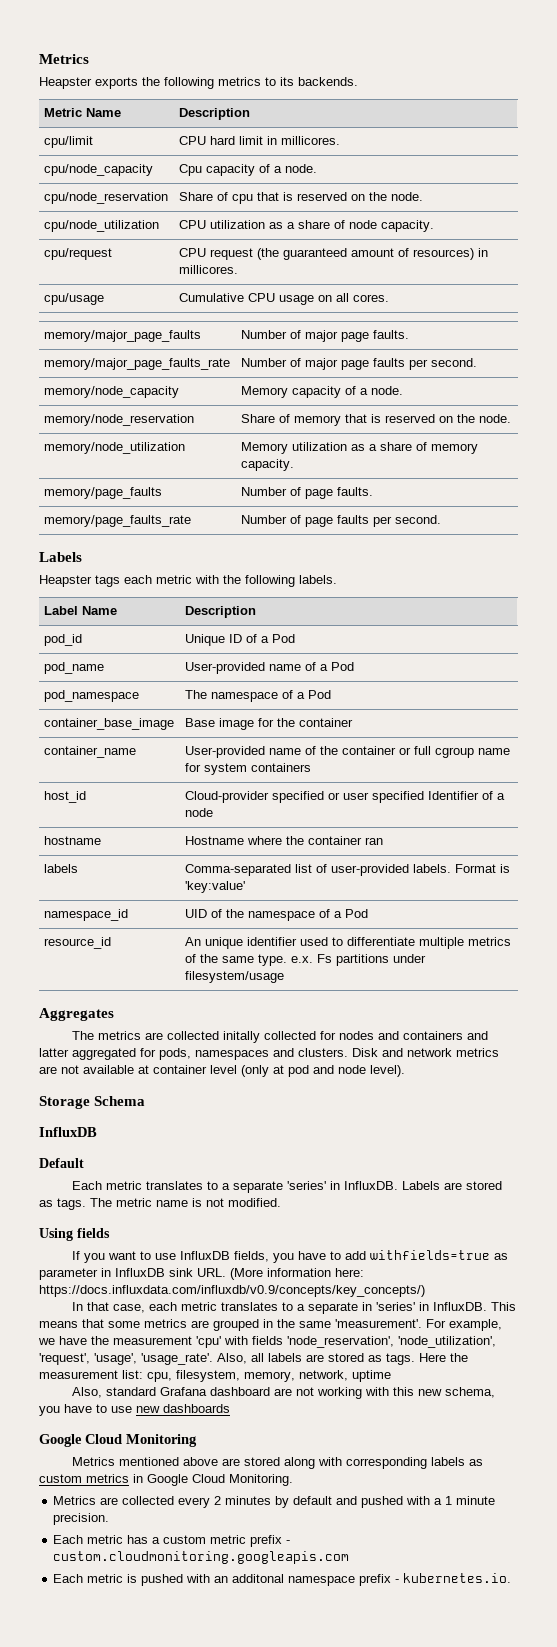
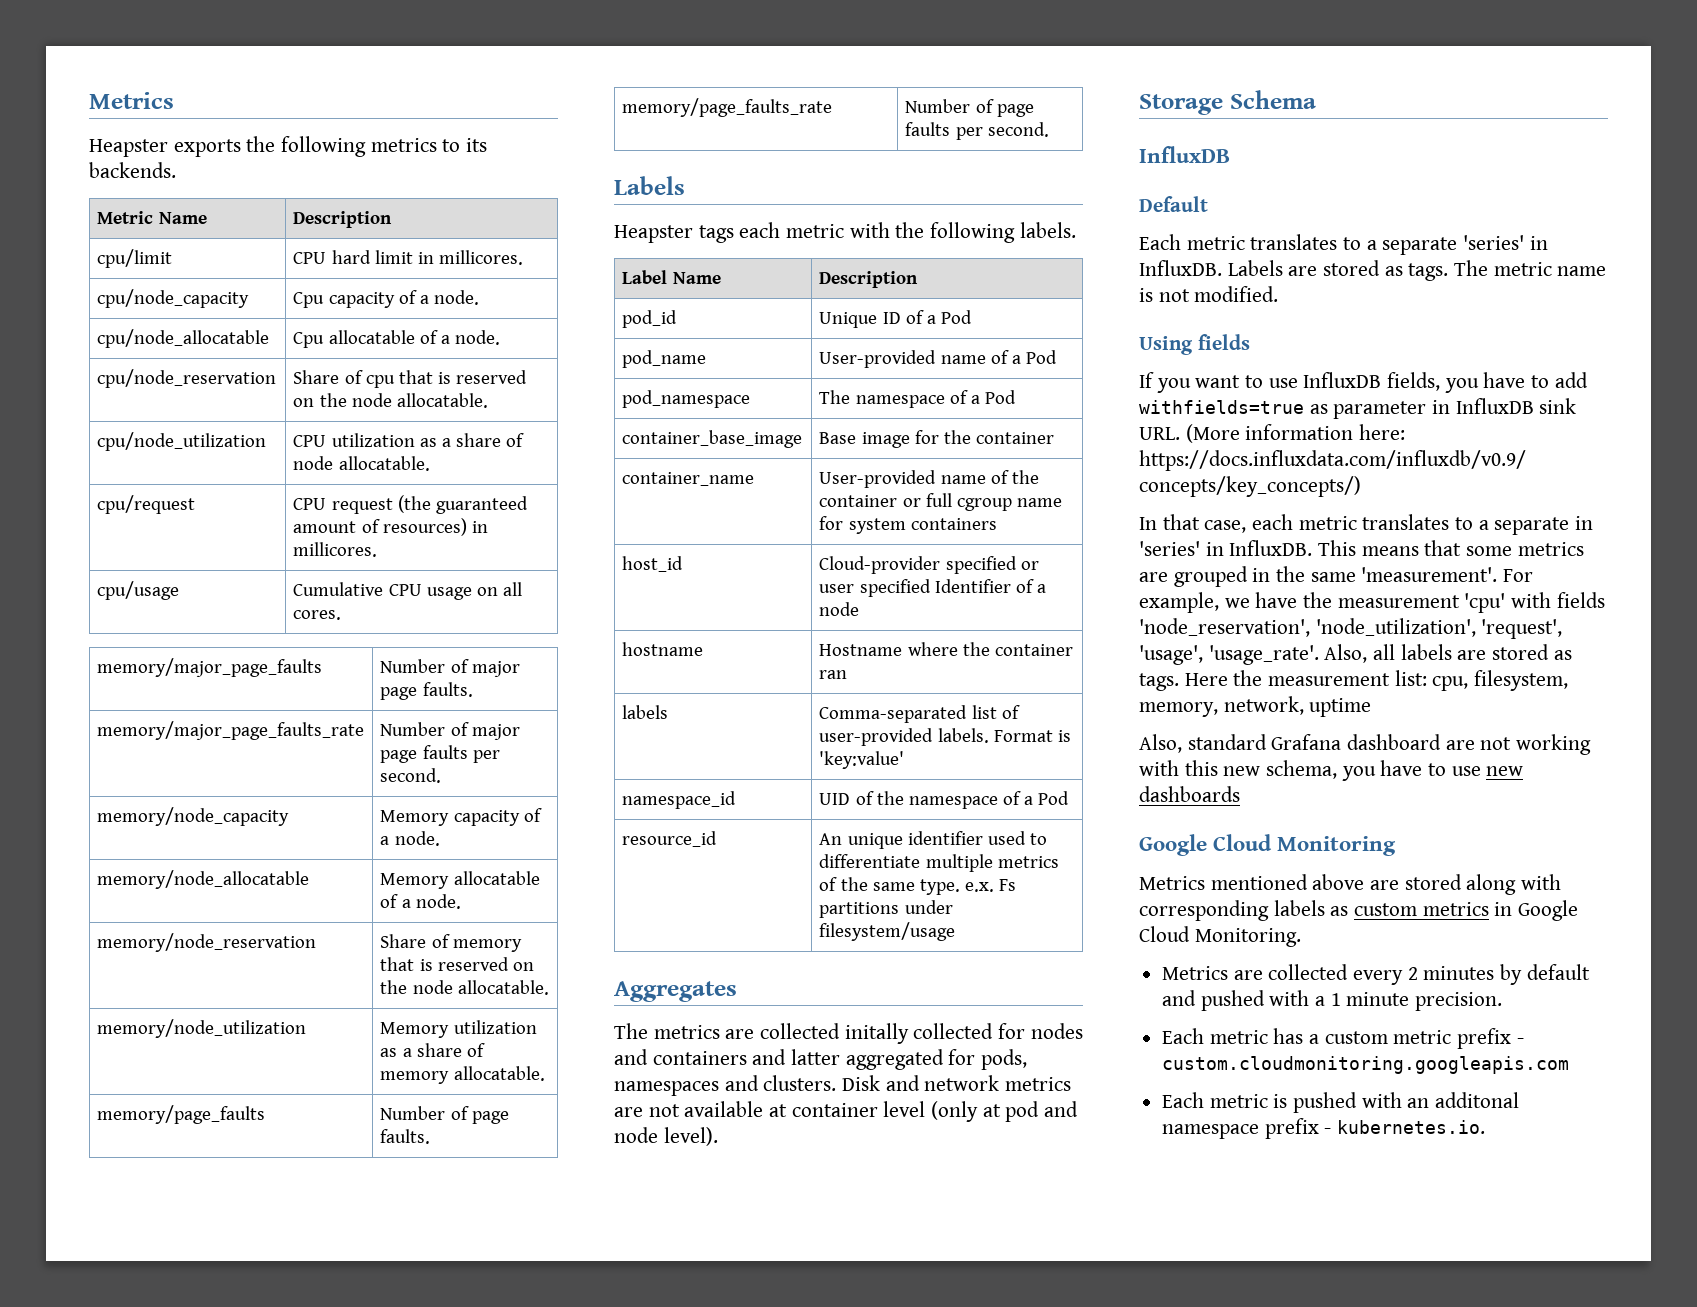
+ cpu/node_allocatable | Cpu allocatable of a node.
- cpu/node_reservation | Share of cpu that is reserved on the node.
+ cpu/node_reservation | Share of cpu that is reserved on the node allocatable.
- cpu/node_utilization | CPU utilization as a share of node capacity.
+ cpu/node_utilization | CPU utilization as a share of node allocatable.
+ memory/node_allocatable | Memory allocatable of a node.
- memory/node_reservation | Share of memory that is reserved on the node.
+ memory/node_reservation | Share of memory that is reserved on the node allocatable.
- memory/node_utilization | Memory utilization as a share of memory capacity.
+ memory/node_utilization | Memory utilization as a share of memory allocatable.

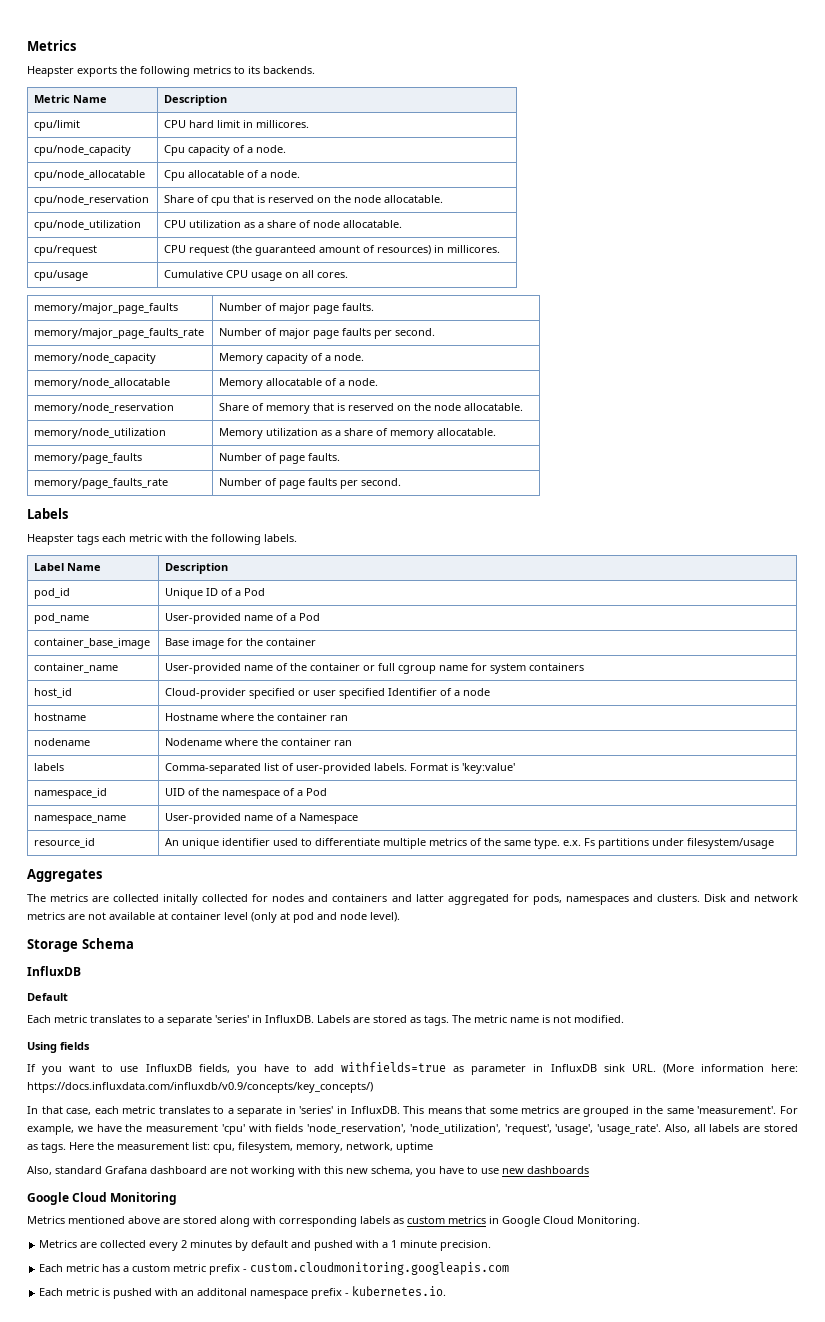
- pod_namespace | The namespace of a Pod
+ nodename | Nodename where the container ran
+ namespace_name | User-provided name of a Namespace

